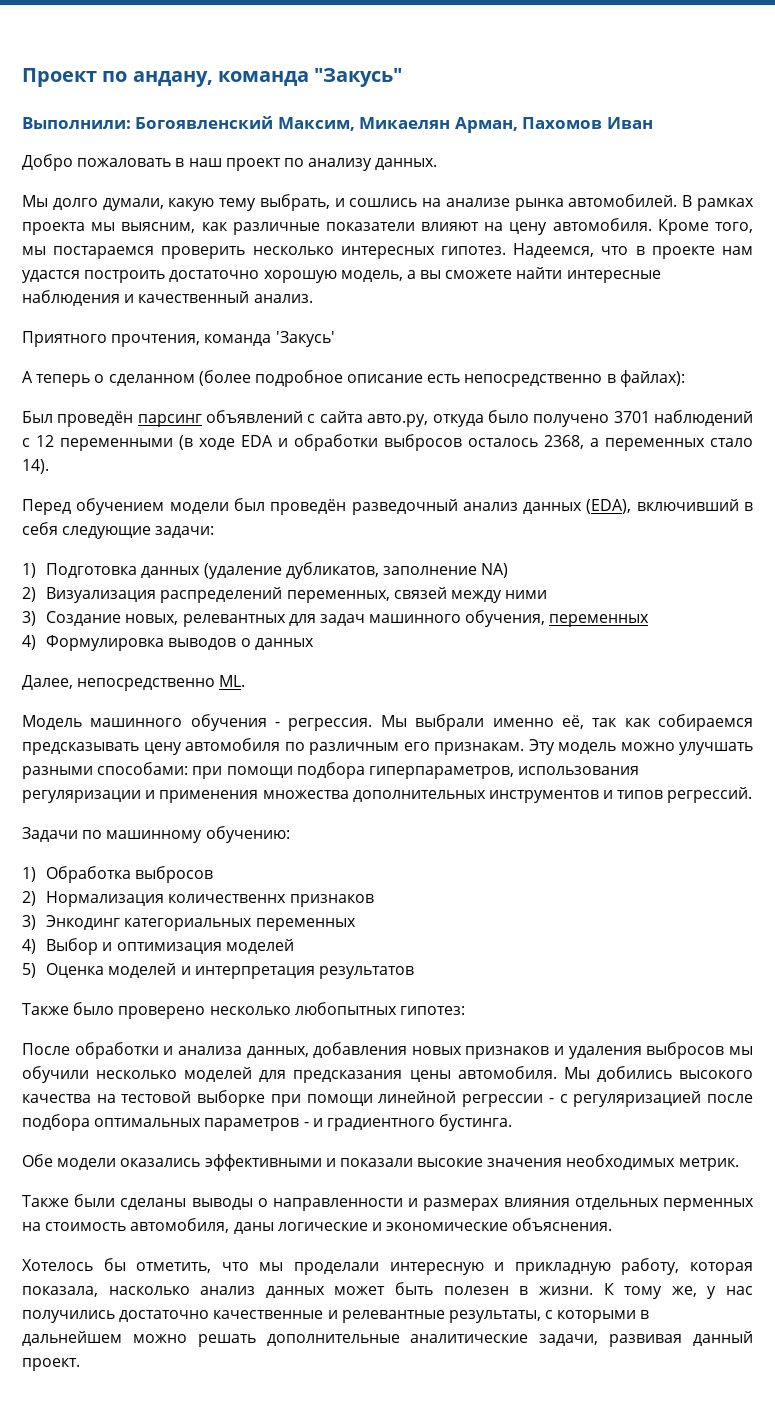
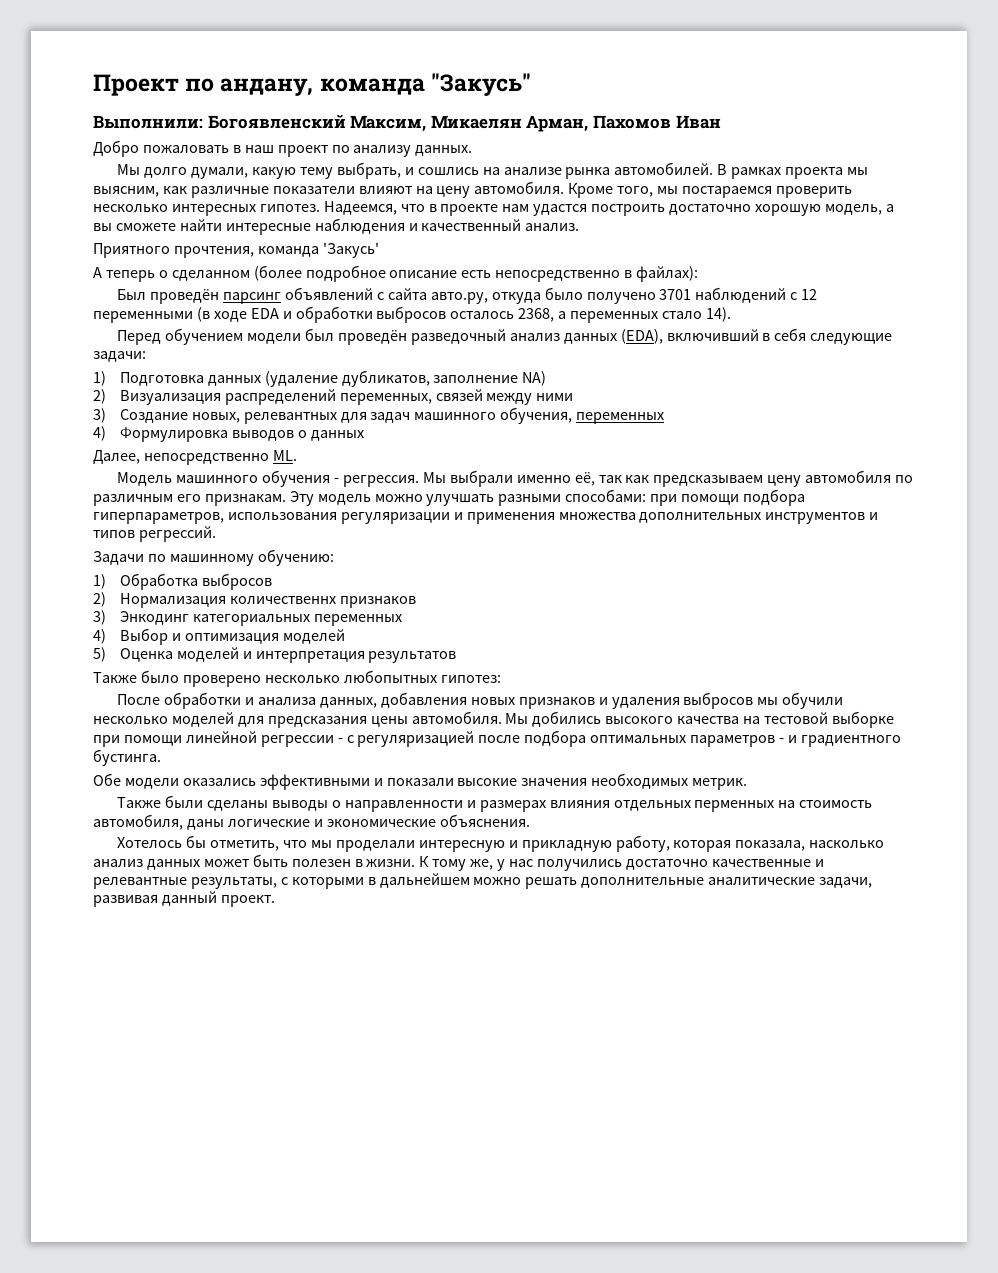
- Мы выбрали именно её, так как собираемся предсказывать цену автомобиля по различным его признакам.
+ Мы выбрали именно её, так как предсказываем цену автомобиля по различным его признакам.

